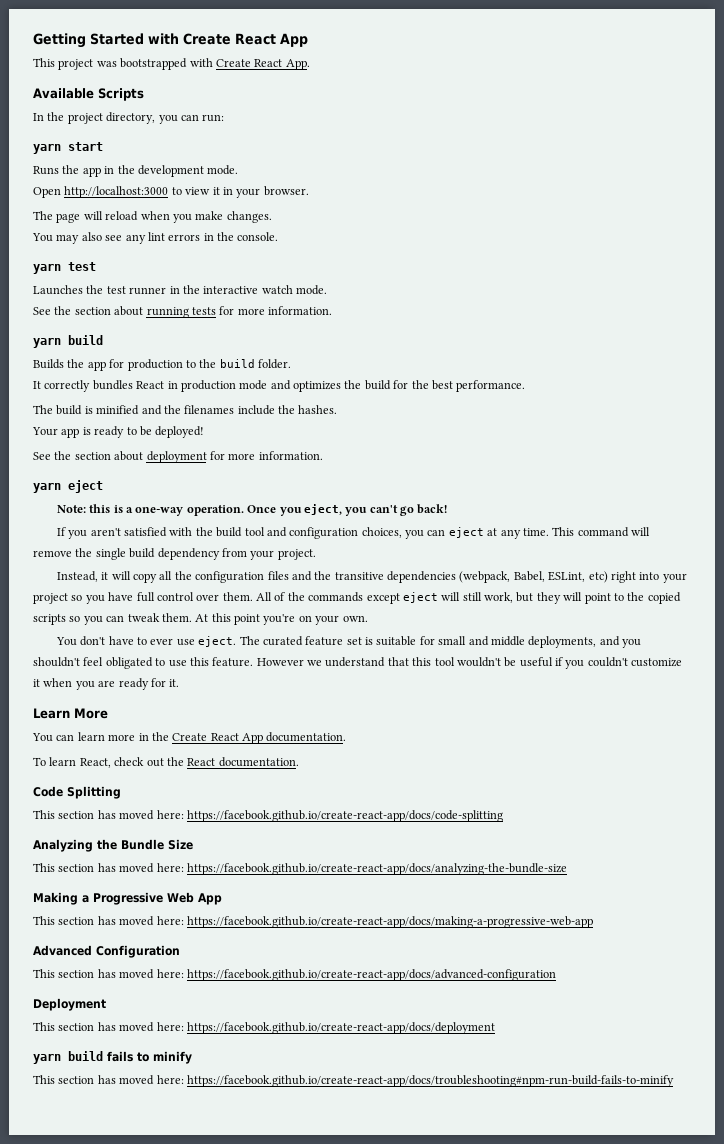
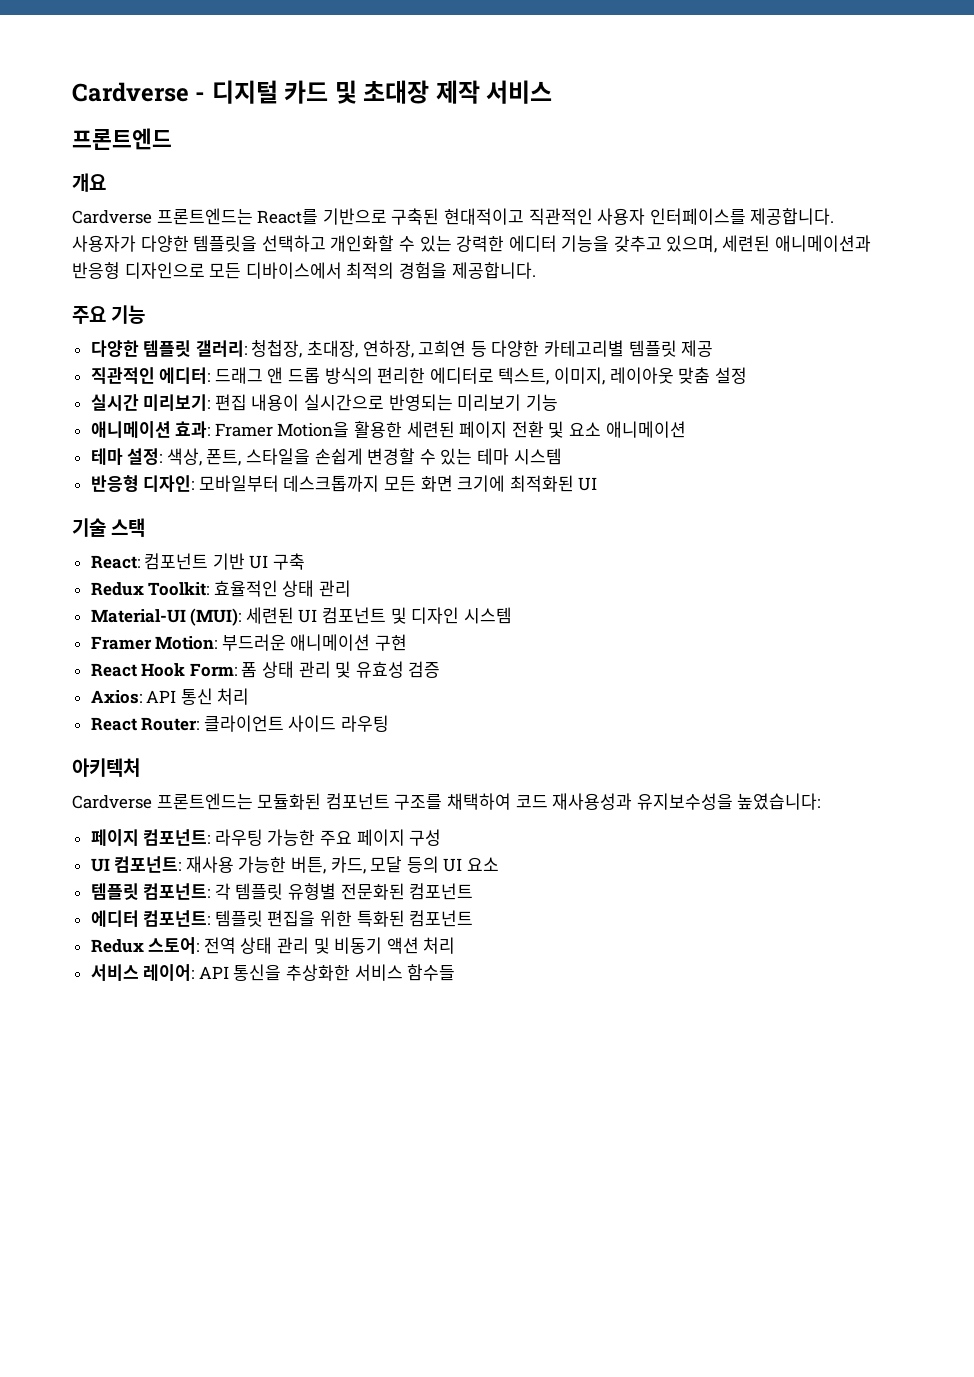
- Getting Started with Create React App
- This project was bootstrapped with Create React App.
- Available Scripts
- In the project directory, you can run:
- yarn start
- Runs the app in the development mode.
- Open http://localhost:3000 to view it in your browser.
- The page will reload when you make changes.
- You may also see any lint errors in the console.
- yarn test
- Launches the test runner in the interactive watch mode.
- See the section about running tests for more information.
- yarn build
- Builds the app for production to the build folder.
- It correctly bundles React in production mode and optimizes the build for the best performance.
- The build is minified and the filenames include the hashes.
- Your app is ready to be deployed!
- See the section about deployment for more information.
- yarn eject
- Note: this is a one-way operation. Once you eject, you can't go back!
- If you aren't satisfied with the build tool and configuration choices, you can eject at any time. This command will remove the single build dependency from your project.
- Instead, it will copy all the configuration files and the transitive dependencies (webpack, Babel, ESLint, etc) right into your project so you have full control over them. All of the commands except eject will still work, but they will point to the copied scripts so you can tweak them. At this point you're on your own.
- You don't have to ever use eject. The curated feature set is suitable for small and middle deployments, and you shouldn't feel obligated to use this feature. However we understand that this tool wouldn't be useful if you couldn't customize it when you are ready for it.
- Learn More
- You can learn more in the Create React App documentation.
- To learn React, check out the React documentation.
- Code Splitting
- This section has moved here: https://facebook.github.io/create-react-app/docs/code-splitting
- Analyzing the Bundle Size
- This section has moved here: https://facebook.github.io/create-react-app/docs/analyzing-the-bundle-size
- Making a Progressive Web App
- This section has moved here: https://facebook.github.io/create-react-app/docs/making-a-progressive-web-app
- Advanced Configuration
- This section has moved here: https://facebook.github.io/create-react-app/docs/advanced-configuration
- Deployment
- This section has moved here: https://facebook.github.io/create-react-app/docs/deployment
- yarn build fails to minify
- This section has moved here: https://facebook.github.io/create-react-app/docs/troubleshooting#npm-run-build-fails-to-minify
+ Cardverse - 디지털 카드 및 초대장 제작 서비스
+ 프론트엔드
+ 개요
+ Cardverse 프론트엔드는 React를 기반으로 구축된 현대적이고 직관적인 사용자 인터페이스를 제공합니다. 사용자가 다양한 템플릿을 선택하고 개인화할 수 있는 강력한 에디터 기능을 갖추고 있으며, 세련된 애니메이션과 반응형 디자인으로 모든 디바이스에서 최적의 경험을 제공합니다.
+ 주요 기능
+ 다양한 템플릿 갤러리: 청첩장, 초대장, 연하장, 고희연 등 다양한 카테고리별 템플릿 제공
+ 직관적인 에디터: 드래그 앤 드롭 방식의 편리한 에디터로 텍스트, 이미지, 레이아웃 맞춤 설정
+ 실시간 미리보기: 편집 내용이 실시간으로 반영되는 미리보기 기능
+ 애니메이션 효과: Framer Motion을 활용한 세련된 페이지 전환 및 요소 애니메이션
+ 테마 설정: 색상, 폰트, 스타일을 손쉽게 변경할 수 있는 테마 시스템
+ 반응형 디자인: 모바일부터 데스크톱까지 모든 화면 크기에 최적화된 UI
+ 기술 스택
+ React: 컴포넌트 기반 UI 구축
+ Redux Toolkit: 효율적인 상태 관리
+ Material-UI (MUI): 세련된 UI 컴포넌트 및 디자인 시스템
+ Framer Motion: 부드러운 애니메이션 구현
+ React Hook Form: 폼 상태 관리 및 유효성 검증
+ Axios: API 통신 처리
+ React Router: 클라이언트 사이드 라우팅
+ 아키텍처
+ Cardverse 프론트엔드는 모듈화된 컴포넌트 구조를 채택하여 코드 재사용성과 유지보수성을 높였습니다:
+ 페이지 컴포넌트: 라우팅 가능한 주요 페이지 구성
+ UI 컴포넌트: 재사용 가능한 버튼, 카드, 모달 등의 UI 요소
+ 템플릿 컴포넌트: 각 템플릿 유형별 전문화된 컴포넌트
+ 에디터 컴포넌트: 템플릿 편집을 위한 특화된 컴포넌트
+ Redux 스토어: 전역 상태 관리 및 비동기 액션 처리
+ 서비스 레이어: API 통신을 추상화한 서비스 함수들

